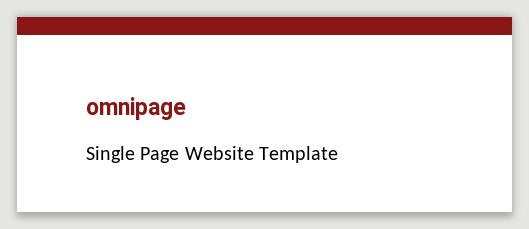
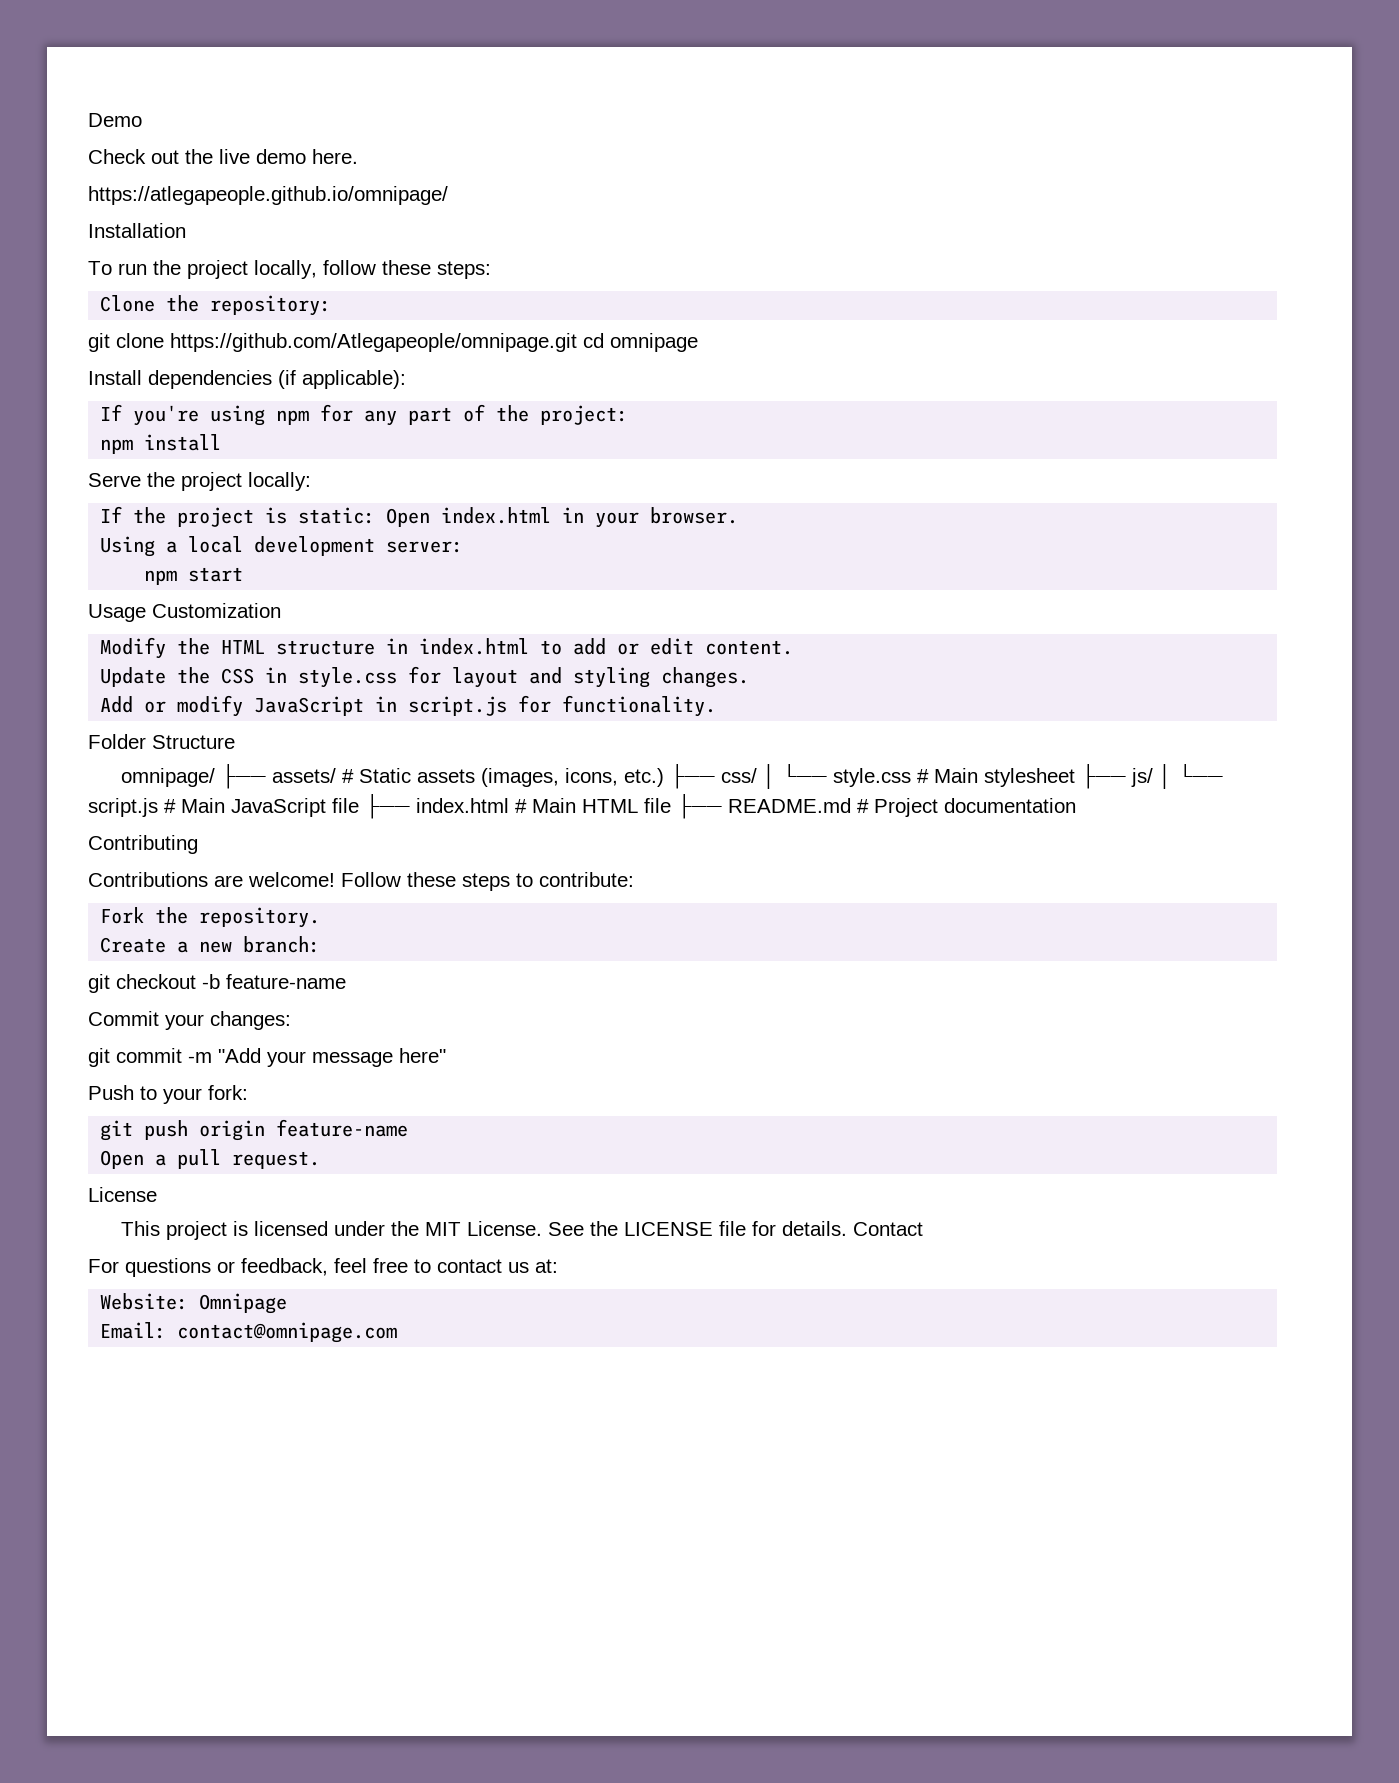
- omnipage
- Single Page Website Template
+ Demo
+ Check out the live demo here.
+ https://atlegapeople.github.io/omnipage/
+ Installation
+ To run the project locally, follow these steps:
+ Clone the repository:
+ git clone https://github.com/Atlegapeople/omnipage.git cd omnipage
+ Install dependencies (if applicable):
+ If you're using npm for any part of the project:
+ npm install
+ Serve the project locally:
+ If the project is static: Open index.html in your browser.
+ Using a local development server:
+ npm start
+ Usage Customization
+ Modify the HTML structure in index.html to add or edit content.
+ Update the CSS in style.css for layout and styling changes.
+ Add or modify JavaScript in script.js for functionality.
+ Folder Structure
+ omnipage/ ├── assets/ # Static assets (images, icons, etc.) ├── css/ │ └── style.css # Main stylesheet ├── js/ │ └── script.js # Main JavaScript file ├── index.html # Main HTML file ├── README.md # Project documentation
+ Contributing
+ Contributions are welcome! Follow these steps to contribute:
+ Fork the repository.
+ Create a new branch:
+ git checkout -b feature-name
+ Commit your changes:
+ git commit -m "Add your message here"
+ Push to your fork:
+ git push origin feature-name
+ Open a pull request.
+ License
+ This project is licensed under the MIT License. See the LICENSE file for details. Contact
+ For questions or feedback, feel free to contact us at:
+ Website: Omnipage
+ Email: contact@omnipage.com

